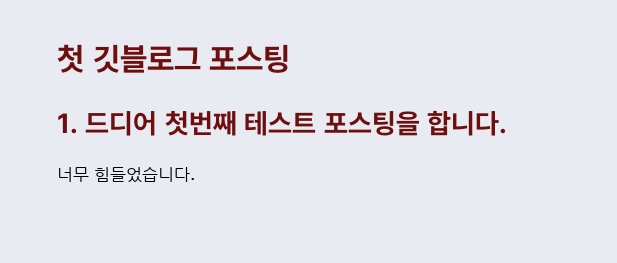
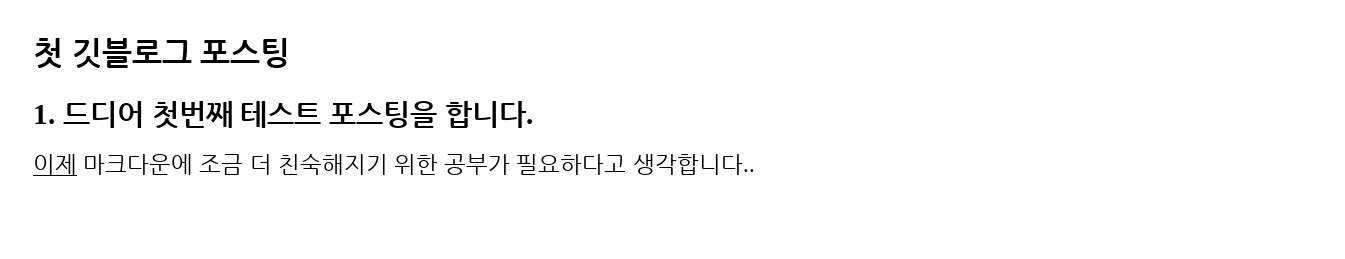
- 너무 힘들었습니다.
+ 이제 마크다운에 조금 더 친숙해지기 위한 공부가 필요하다고 생각합니다..

